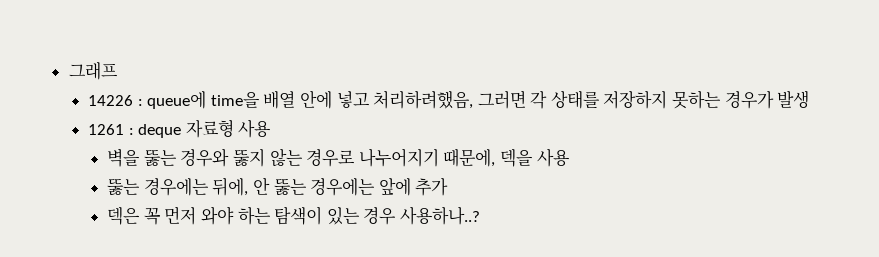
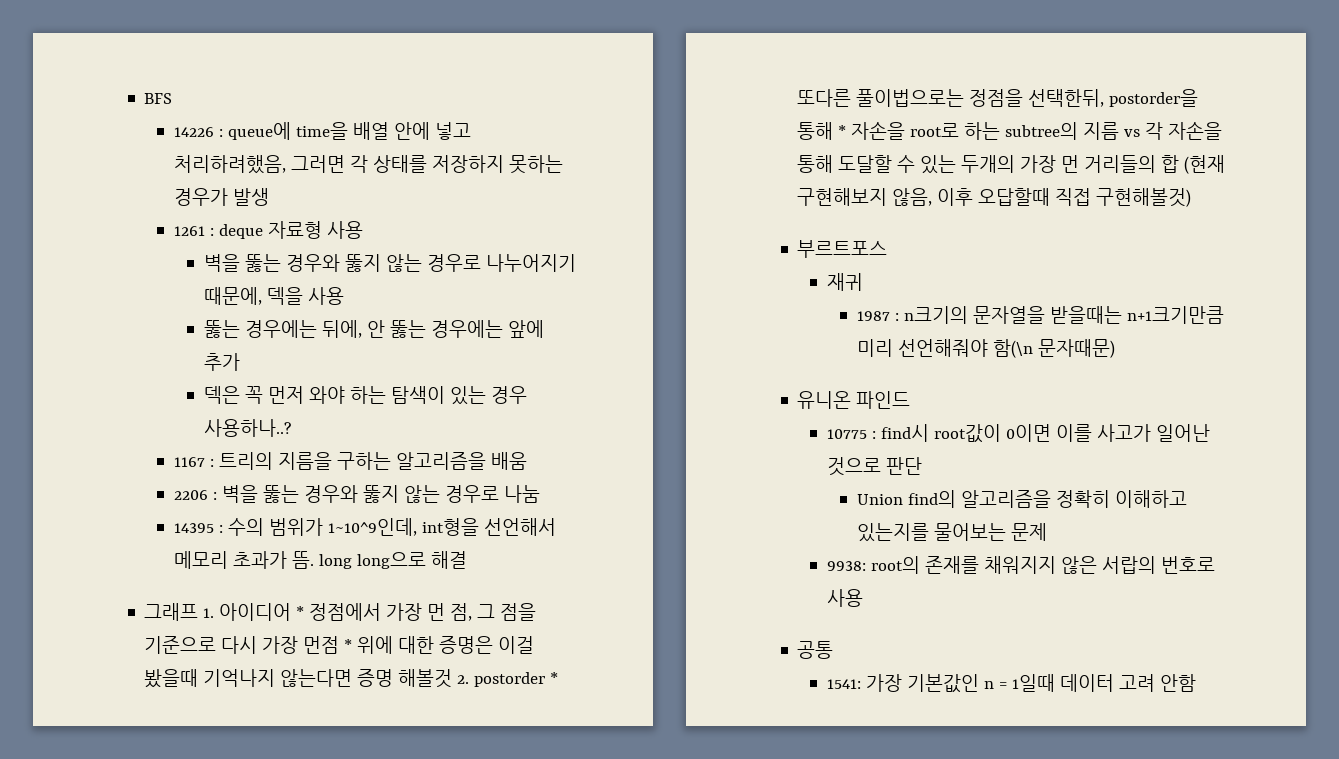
- 그래프
+ BFS
+ 1167 : 트리의 지름을 구하는 알고리즘을 배움
+ 2206 : 벽을 뚫는 경우와 뚫지 않는 경우로 나눔
+ 14395 : 수의 범위가 1~10^9인데, int형을 선언해서 메모리 초과가 뜸. long long으로 해결
+ 그래프 1. 아이디어 * 정점에서 가장 먼 점, 그 점을 기준으로 다시 가장 먼점 * 위에 대한 증명은 이걸 봤을때 기억나지 않는다면 증명 해볼것 2. postorder * 또다른 풀이법으로는 정점을 선택한뒤, postorder을 통해 * 자손을 root로 하는 subtree의 지름 vs 각 자손을 통해 도달할 수 있는 두개의 가장 먼 거리들의 합 (현재 구현해보지 않음, 이후 오답할때 직접 구현해볼것)
+ 부르트포스
+ 재귀
+ 1987 : n크기의 문자열을 받을때는 n+1크기만큼 미리 선언해줘야 함(\n 문자때문)
+ 유니온 파인드
+ 10775 : find시 root값이 0이면 이를 사고가 일어난 것으로 판단
+ Union find의 알고리즘을 정확히 이해하고 있는지를 물어보는 문제
+ 9938: root의 존재를 채워지지 않은 서랍의 번호로 사용
+ 공통
+ 1541: 가장 기본값인 n = 1일때 데이터 고려 안함

